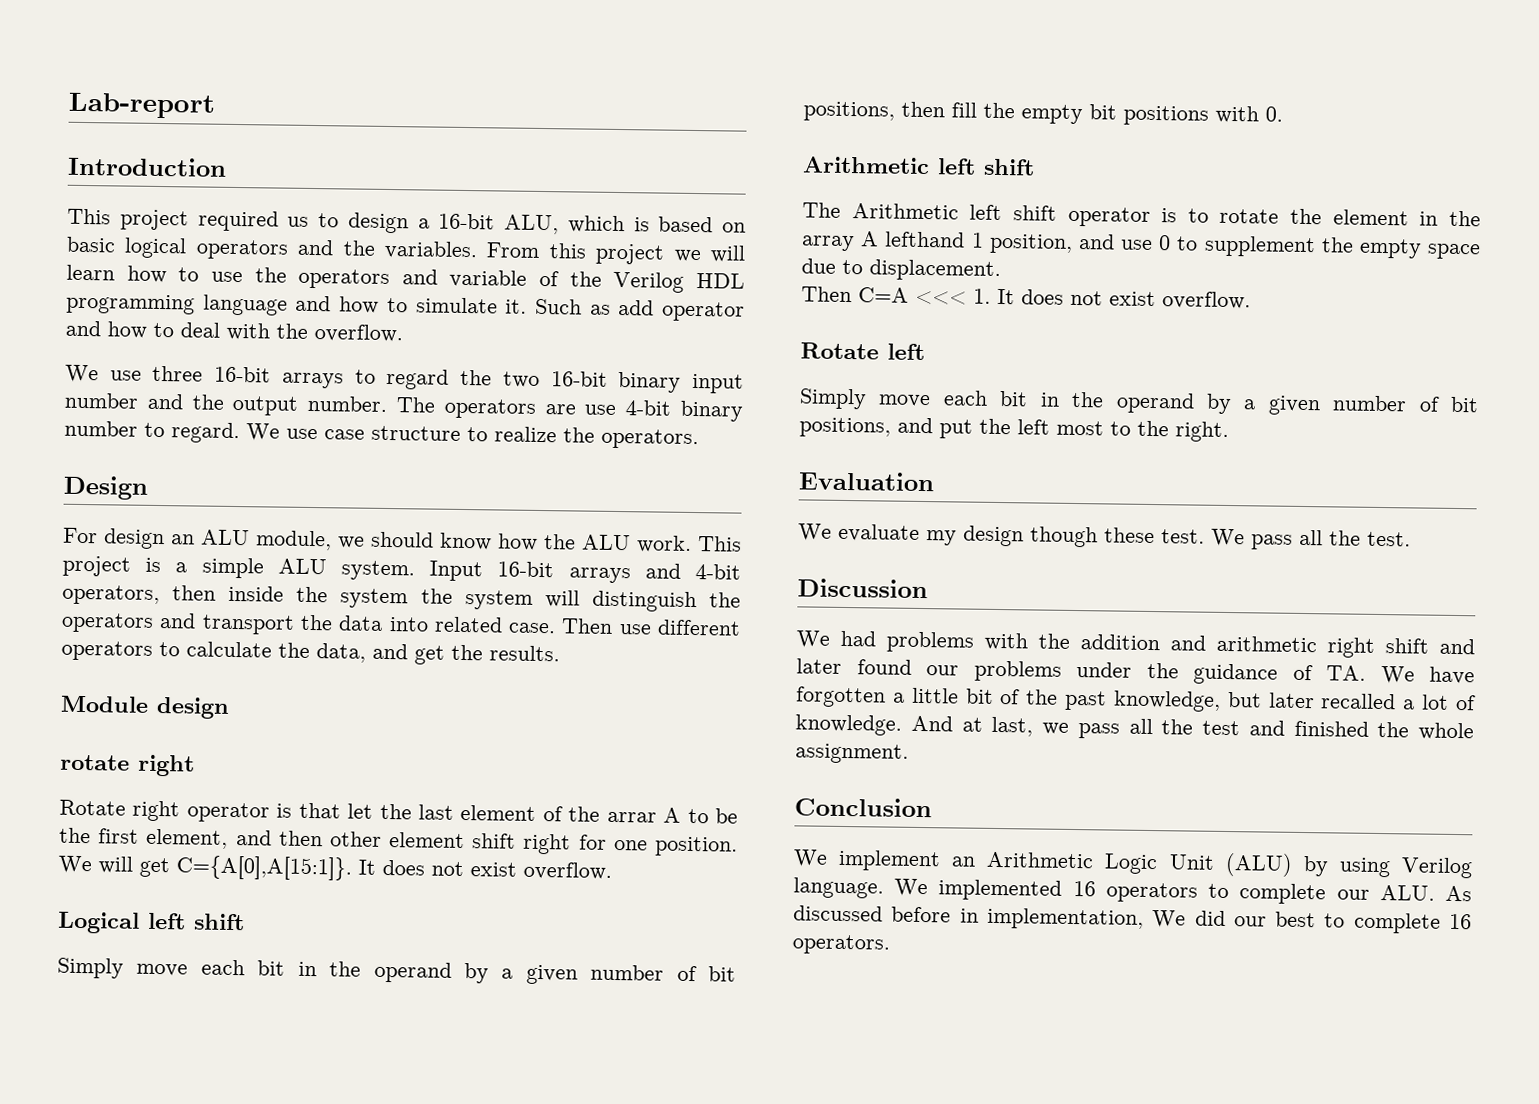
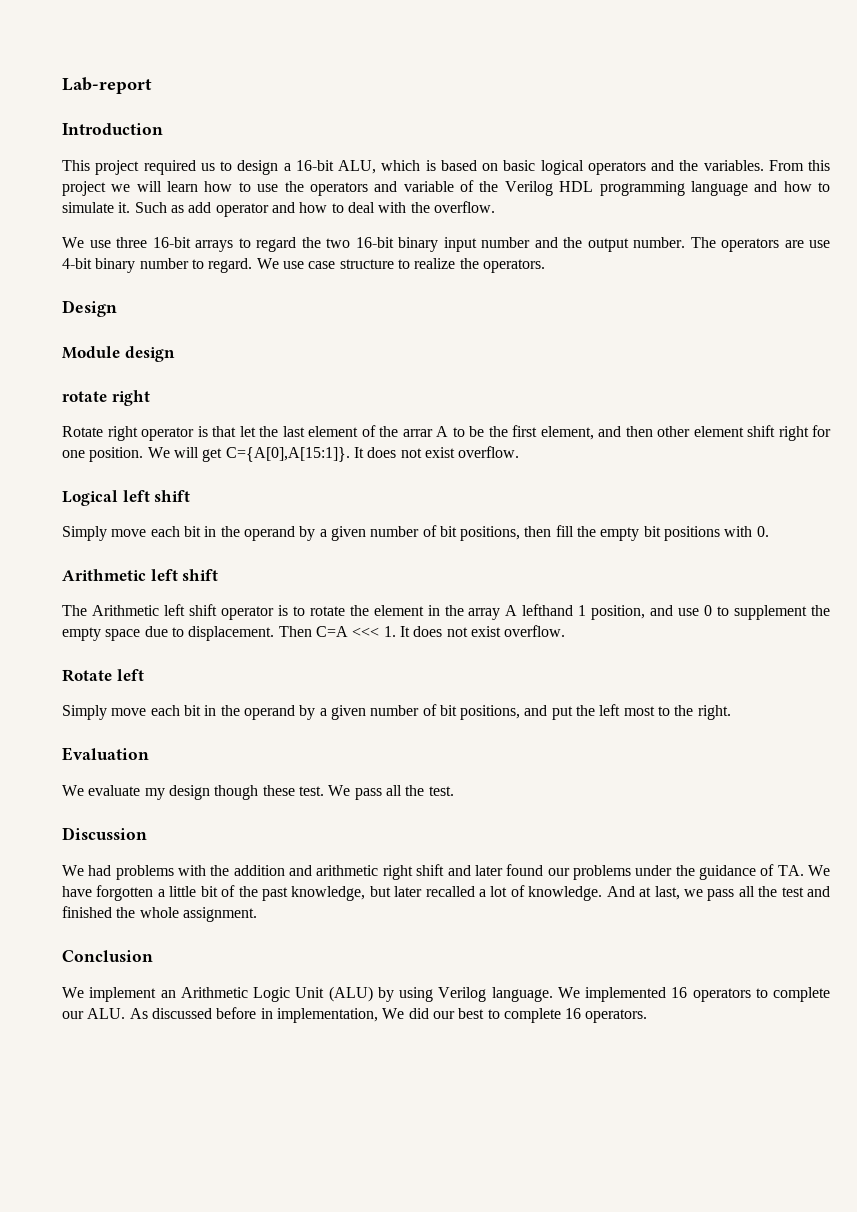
- For design an ALU module, we should know how the ALU work. This project is a simple ALU system. Input 16-bit arrays and 4-bit operators, then inside the system the system will distinguish the operators and transport the data into related case. Then use different operators to calculate the data, and get the results.
- The Arithmetic left shift operator is to rotate the element in the array A lefthand 1 position, and use 0 to supplement the empty space due to displacement.
- Then C=A <<< 1. It does not exist overflow.
+ The Arithmetic left shift operator is to rotate the element in the array A lefthand 1 position, and use 0 to supplement the empty space due to displacement. Then C=A <<< 1. It does not exist overflow.

